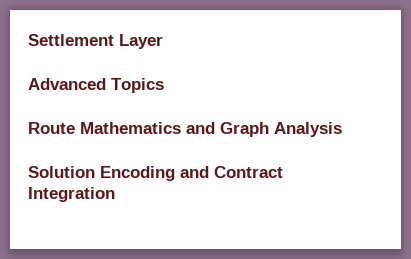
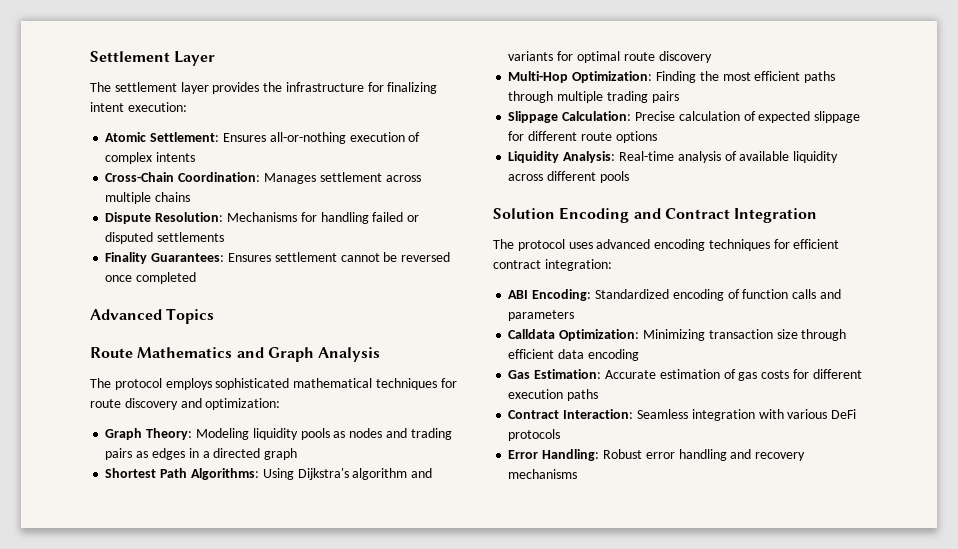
+ The settlement layer provides the infrastructure for finalizing intent execution:
+ Atomic Settlement: Ensures all-or-nothing execution of complex intents
+ Cross-Chain Coordination: Manages settlement across multiple chains
+ Dispute Resolution: Mechanisms for handling failed or disputed settlements
+ Finality Guarantees: Ensures settlement cannot be reversed once completed
+ The protocol employs sophisticated mathematical techniques for route discovery and optimization:
+ Graph Theory: Modeling liquidity pools as nodes and trading pairs as edges in a directed graph
+ Shortest Path Algorithms: Using Dijkstra's algorithm and variants for optimal route discovery
+ Multi-Hop Optimization: Finding the most efficient paths through multiple trading pairs
+ Slippage Calculation: Precise calculation of expected slippage for different route options
+ Liquidity Analysis: Real-time analysis of available liquidity across different pools
+ The protocol uses advanced encoding techniques for efficient contract integration:
+ ABI Encoding: Standardized encoding of function calls and parameters
+ Calldata Optimization: Minimizing transaction size through efficient data encoding
+ Gas Estimation: Accurate estimation of gas costs for different execution paths
+ Contract Interaction: Seamless integration with various DeFi protocols
+ Error Handling: Robust error handling and recovery mechanisms

